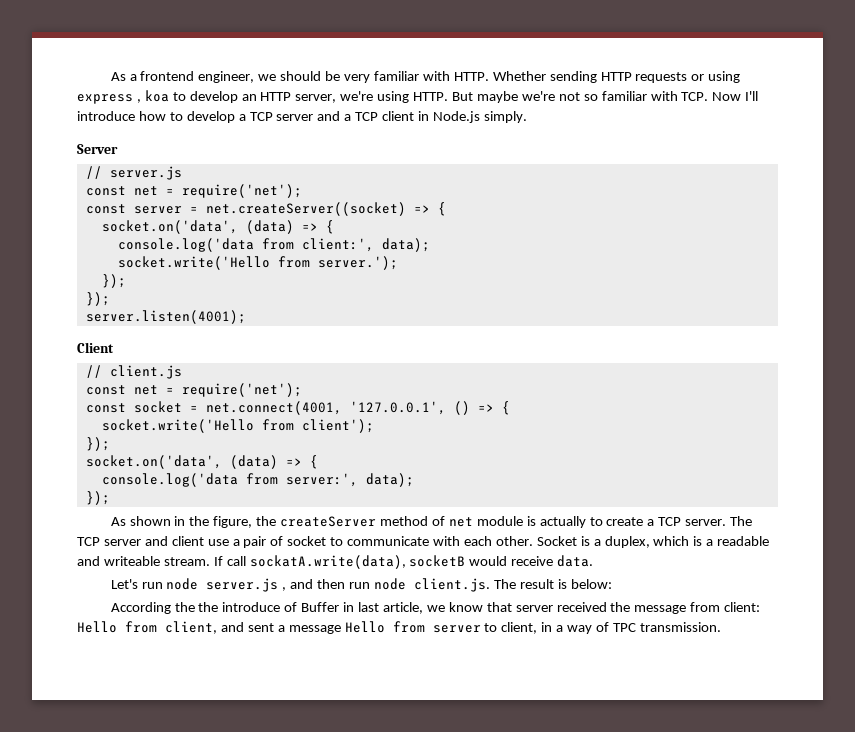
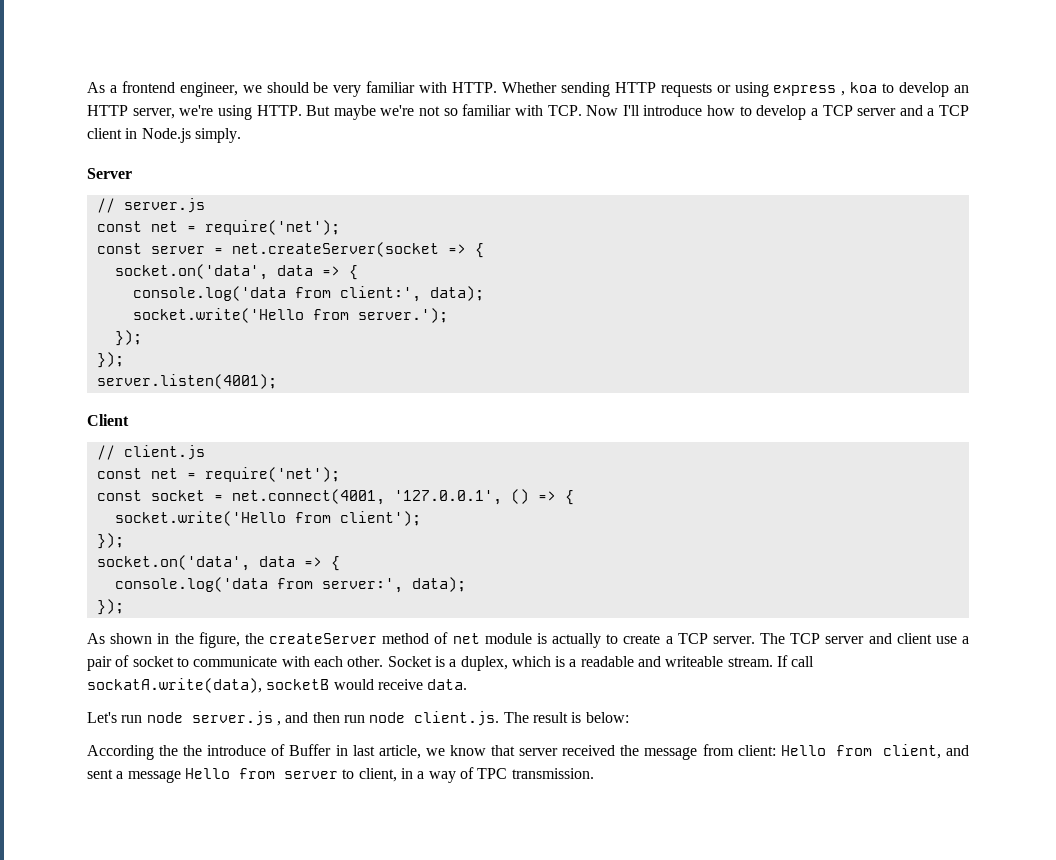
- const server = net.createServer((socket) => {
- socket.on('data', (data) => {
+ const server = net.createServer(socket => {
+ socket.on('data', data => {
  socket.write('Hello from client');
  });
- socket.on('data', (data) => {
+ socket.on('data', data => {

